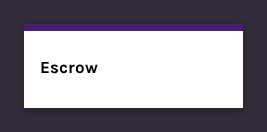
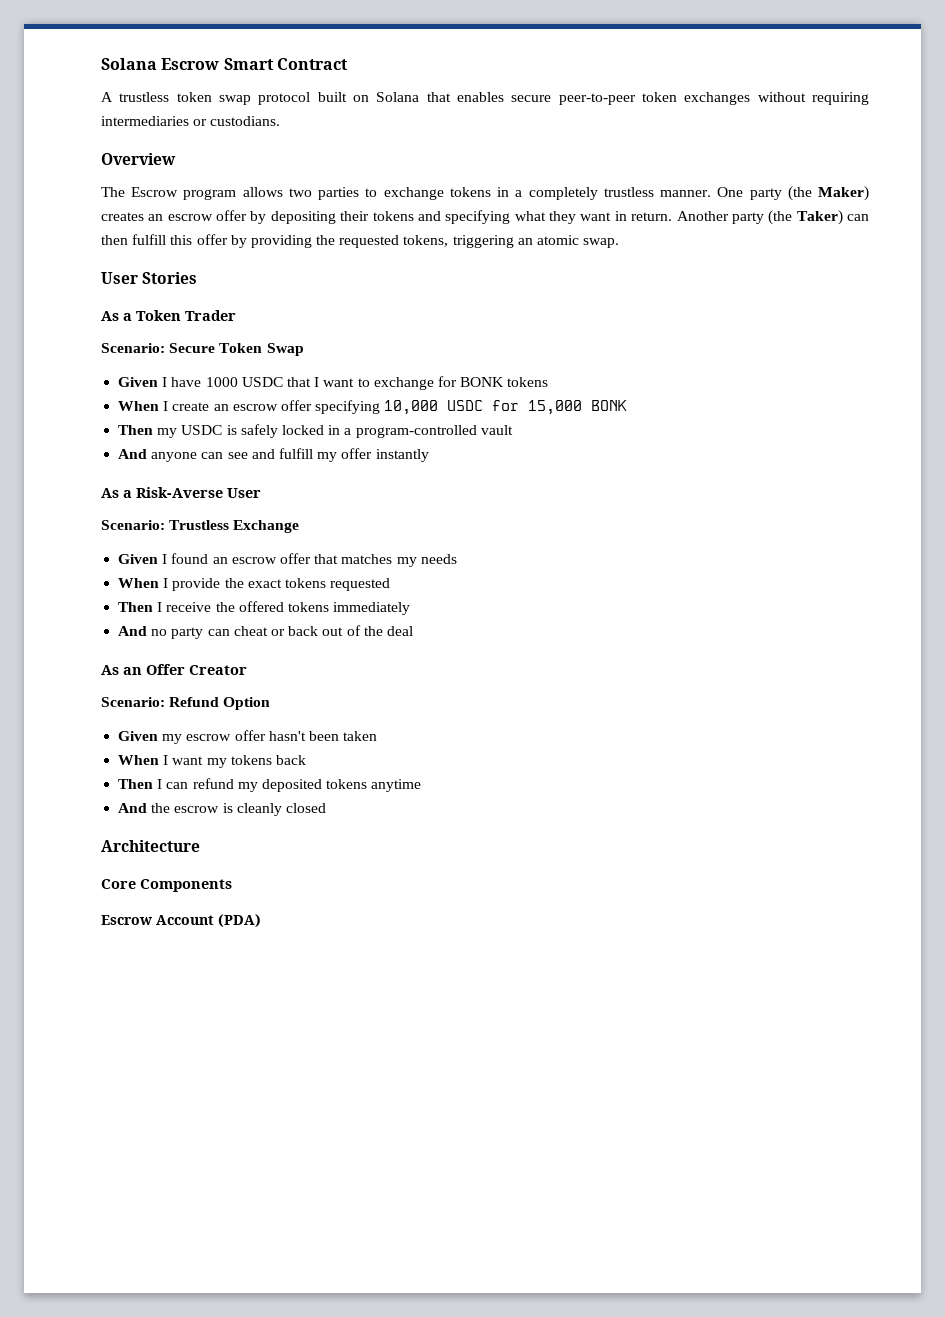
- Escrow
+ Solana Escrow Smart Contract
+ A trustless token swap protocol built on Solana that enables secure peer-to-peer token exchanges without requiring intermediaries or custodians.
+ Overview
+ The Escrow program allows two parties to exchange tokens in a completely trustless manner. One party (the Maker) creates an escrow offer by depositing their tokens and specifying what they want in return. Another party (the Taker) can then fulfill this offer by providing the requested tokens, triggering an atomic swap.
+ User Stories
+ As a Token Trader
+ Scenario: Secure Token Swap
+ Given I have 1000 USDC that I want to exchange for BONK tokens
+ When I create an escrow offer specifying 10,000 USDC for 15,000 BONK
+ Then my USDC is safely locked in a program-controlled vault
+ And anyone can see and fulfill my offer instantly
+ As a Risk-Averse User
+ Scenario: Trustless Exchange
+ Given I found an escrow offer that matches my needs
+ When I provide the exact tokens requested
+ Then I receive the offered tokens immediately
+ And no party can cheat or back out of the deal
+ As an Offer Creator
+ Scenario: Refund Option
+ Given my escrow offer hasn't been taken
+ When I want my tokens back
+ Then I can refund my deposited tokens anytime
+ And the escrow is cleanly closed
+ Architecture
+ Core Components
+ Escrow Account (PDA)

